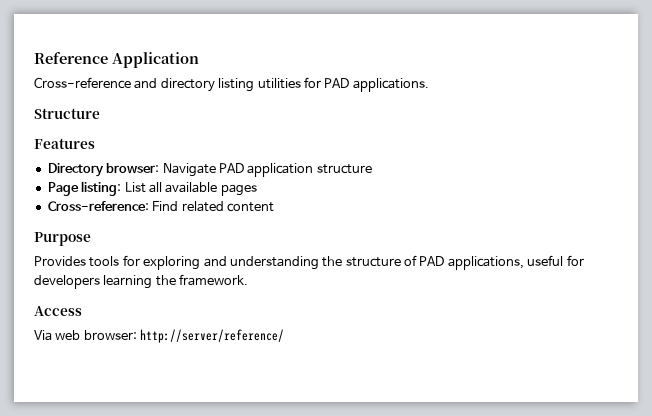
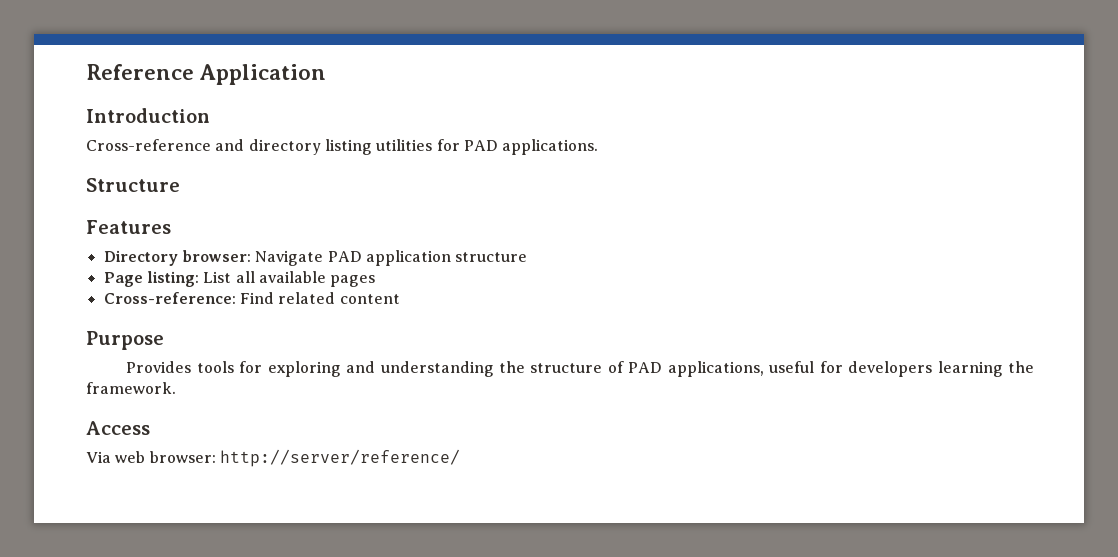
+ Introduction

